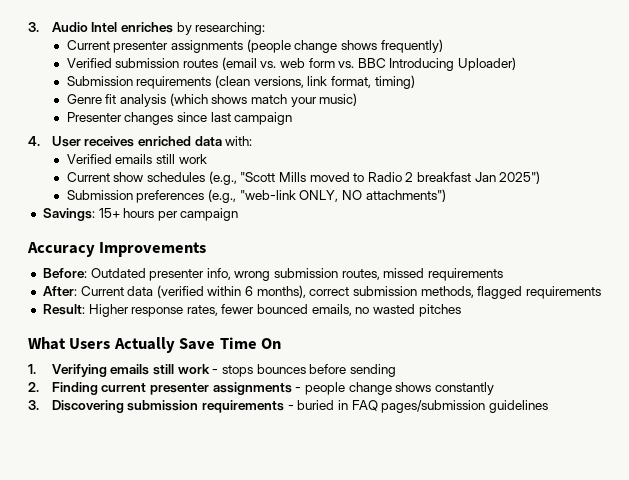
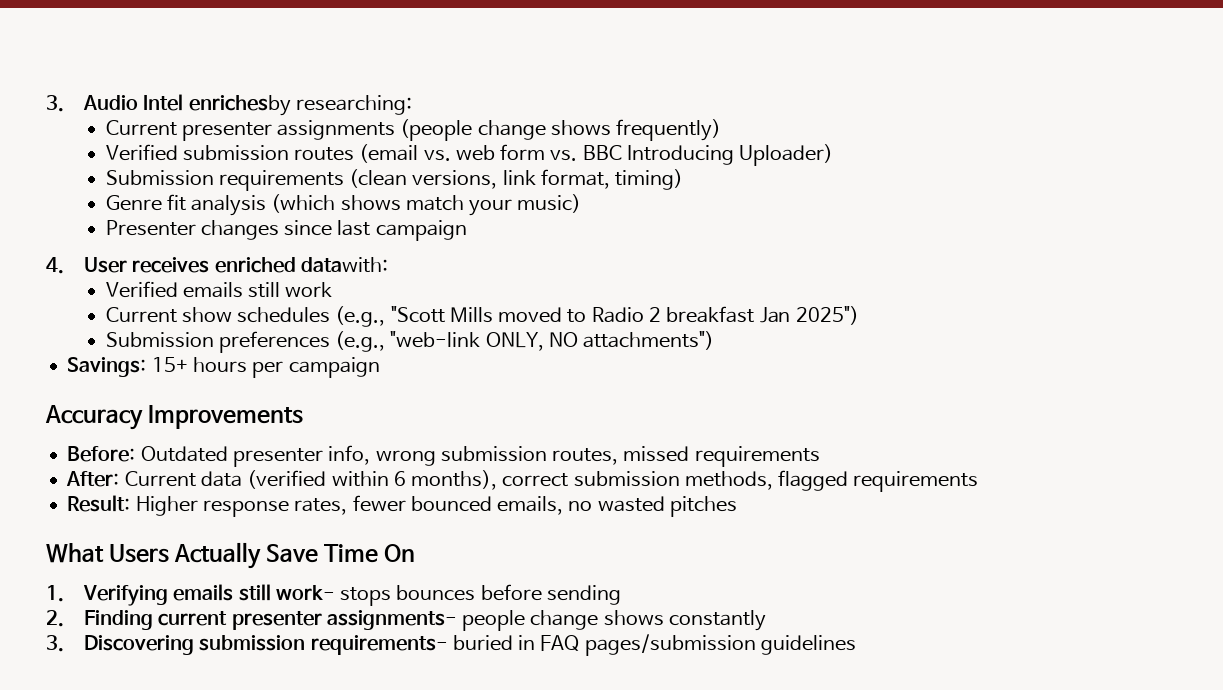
- 3. Audio Intel enriches by researching:
+ 3. Audio Intel enrichesby researching:
- 4. User receives enriched data with:
+ 4. User receives enriched datawith:
- 1. Verifying emails still work - stops bounces before sending
+ 1. Verifying emails still work- stops bounces before sending
- 2. Finding current presenter assignments - people change shows constantly
+ 2. Finding current presenter assignments- people change shows constantly
- 3. Discovering submission requirements - buried in FAQ pages/submission guidelines
+ 3. Discovering submission requirements- buried in FAQ pages/submission guidelines

